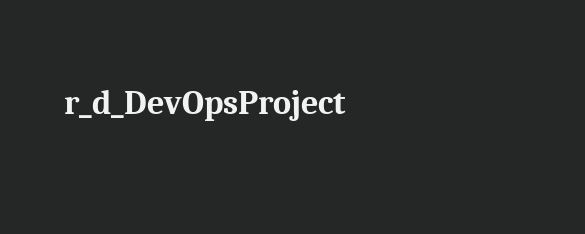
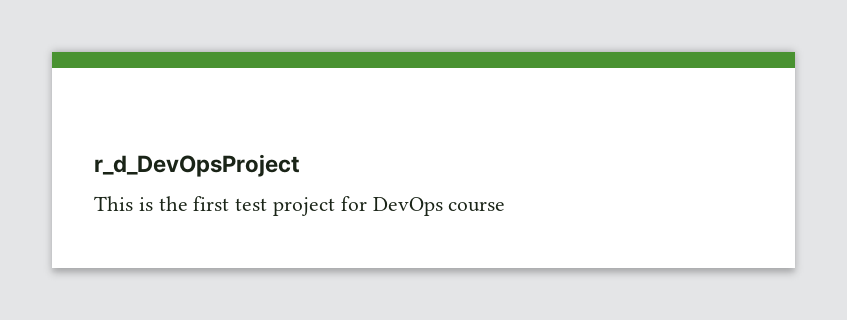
+ This is the first test project for DevOps course

